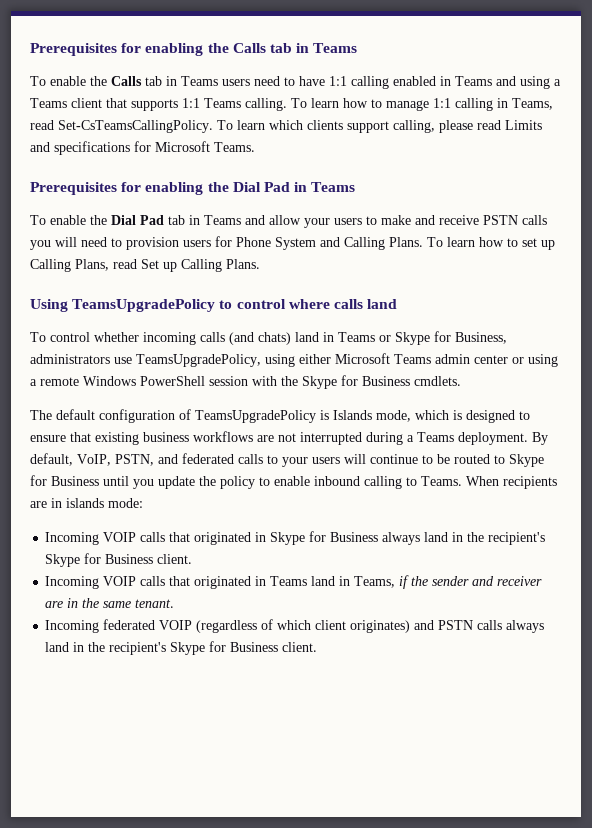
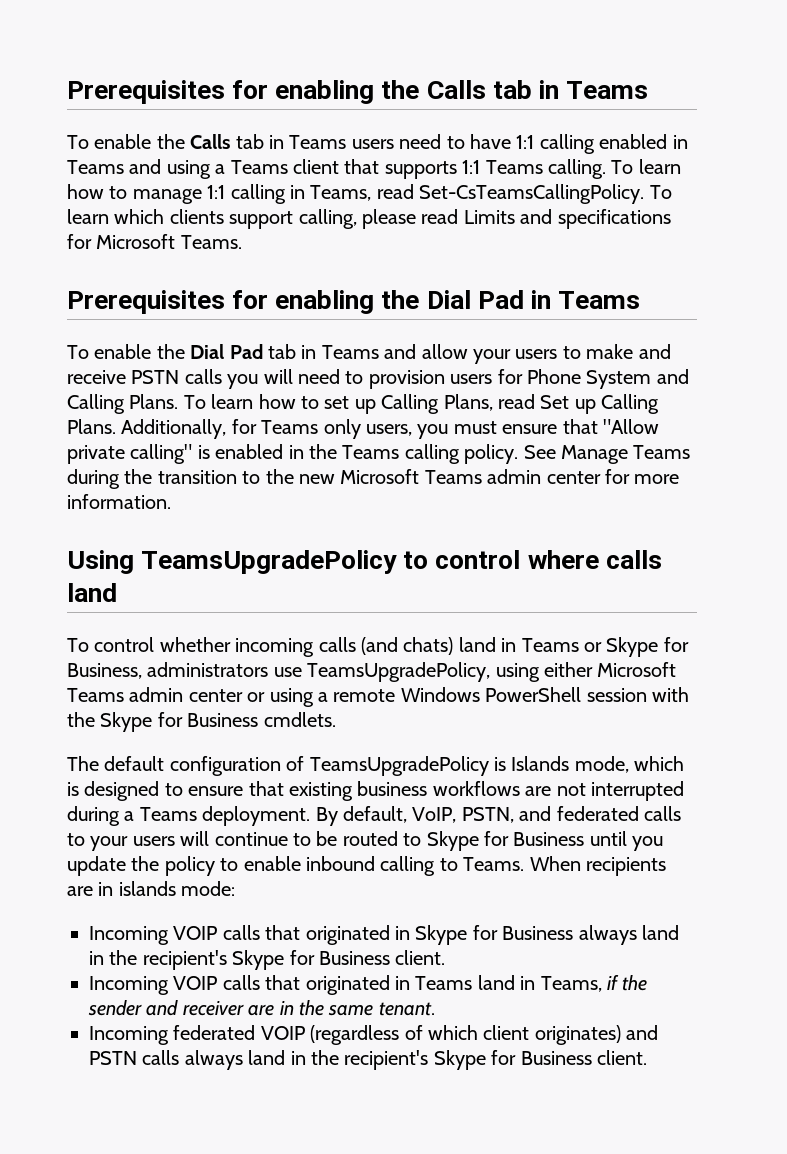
+ Additionally, for Teams only users, you must ensure that "Allow private calling" is enabled in the Teams calling policy. See Manage Teams during the transition to the new Microsoft Teams admin center for more information.

